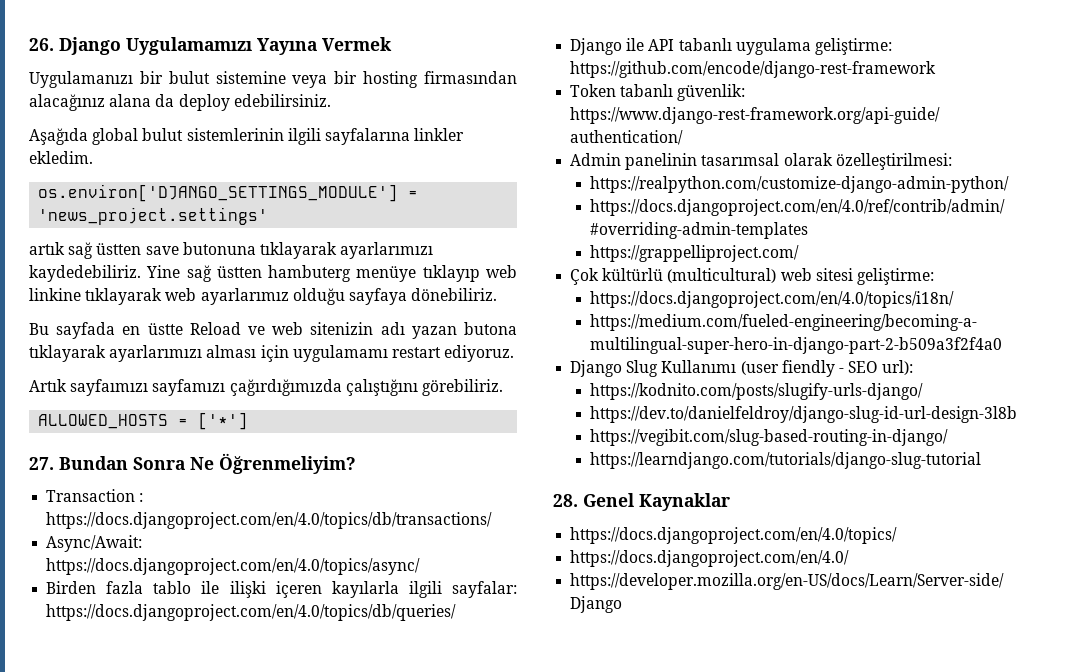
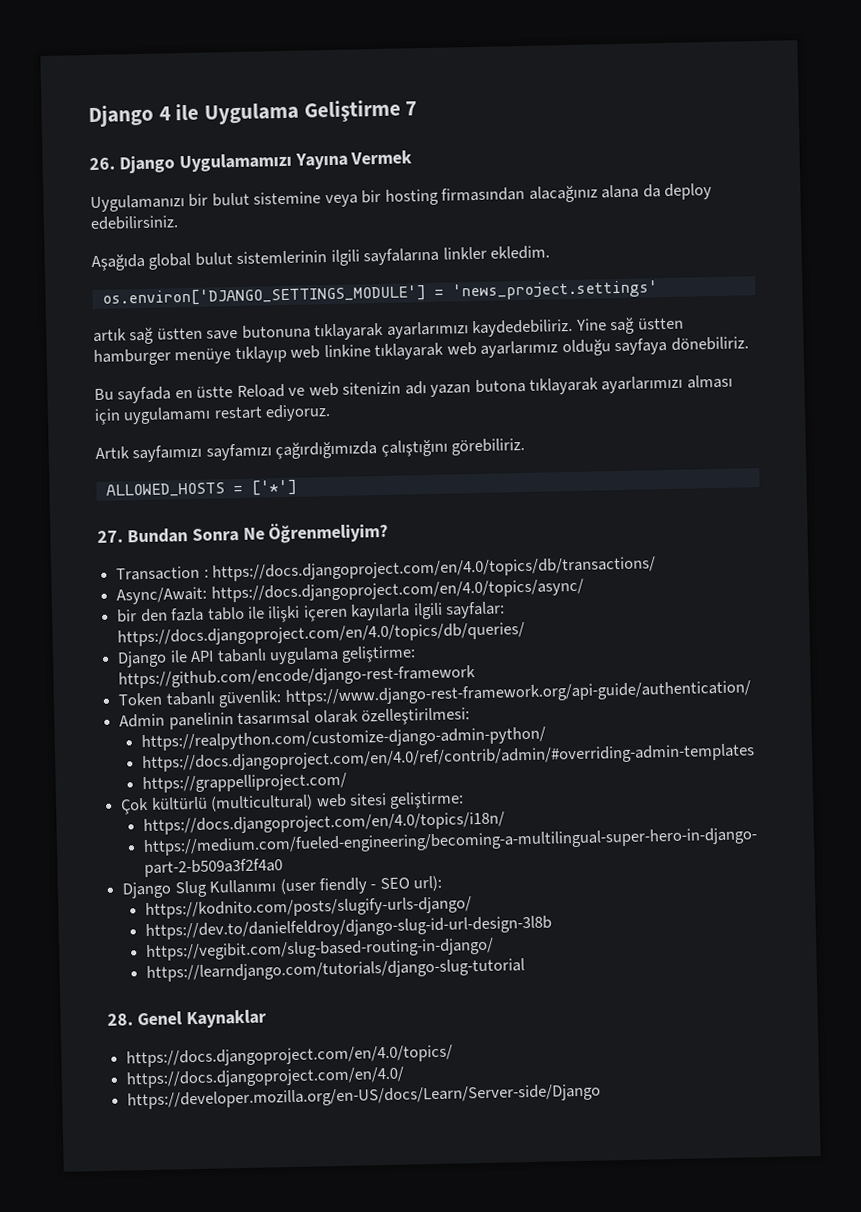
+ Django 4 ile Uygulama Geliştirme 7
- Yine sağ üstten hambuterg menüye tıklayıp web linkine tıklayarak web ayarlarımız olduğu sayfaya dönebiliriz.
+ Yine sağ üstten hamburger menüye tıklayıp web linkine tıklayarak web ayarlarımız olduğu sayfaya dönebiliriz.
- Birden fazla tablo ile ilişki içeren kayılarla ilgili sayfalar: https://docs.djangoproject.com/en/4.0/topics/db/queries/
+ bir den fazla tablo ile ilişki içeren kayılarla ilgili sayfalar: https://docs.djangoproject.com/en/4.0/topics/db/queries/

